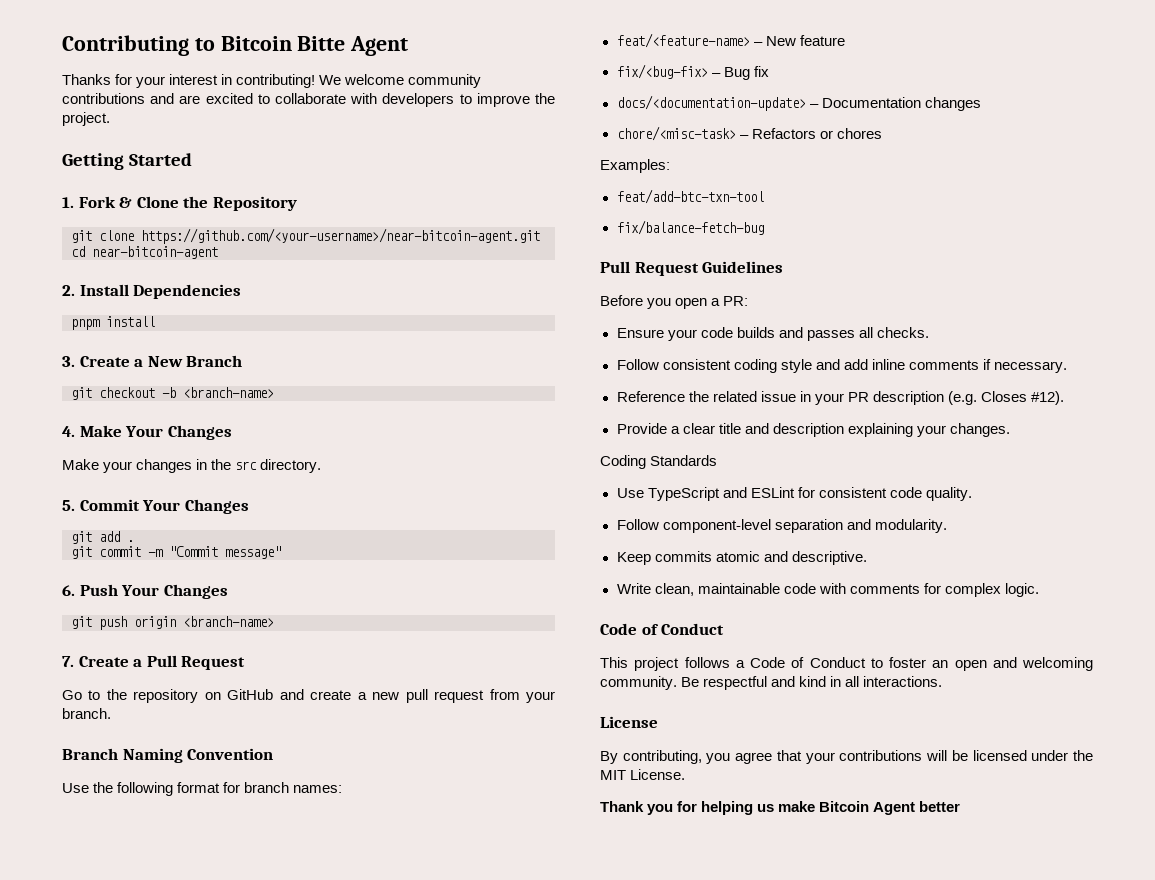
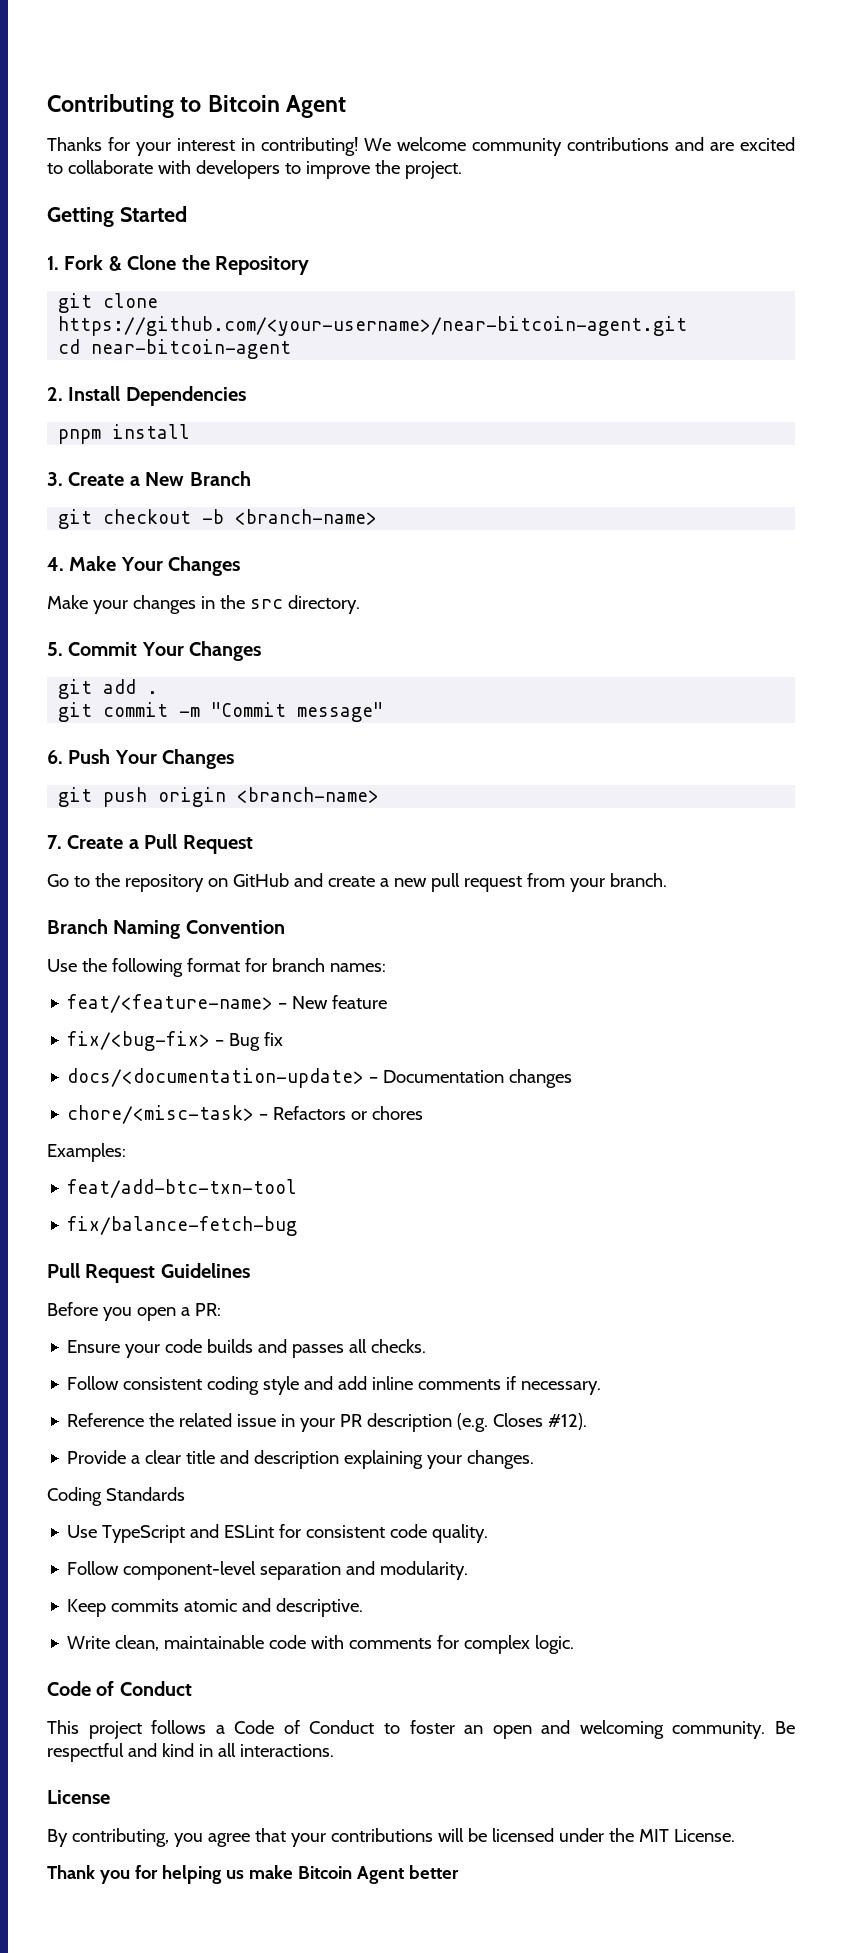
- Contributing to Bitcoin Bitte Agent
+ Contributing to Bitcoin Agent

